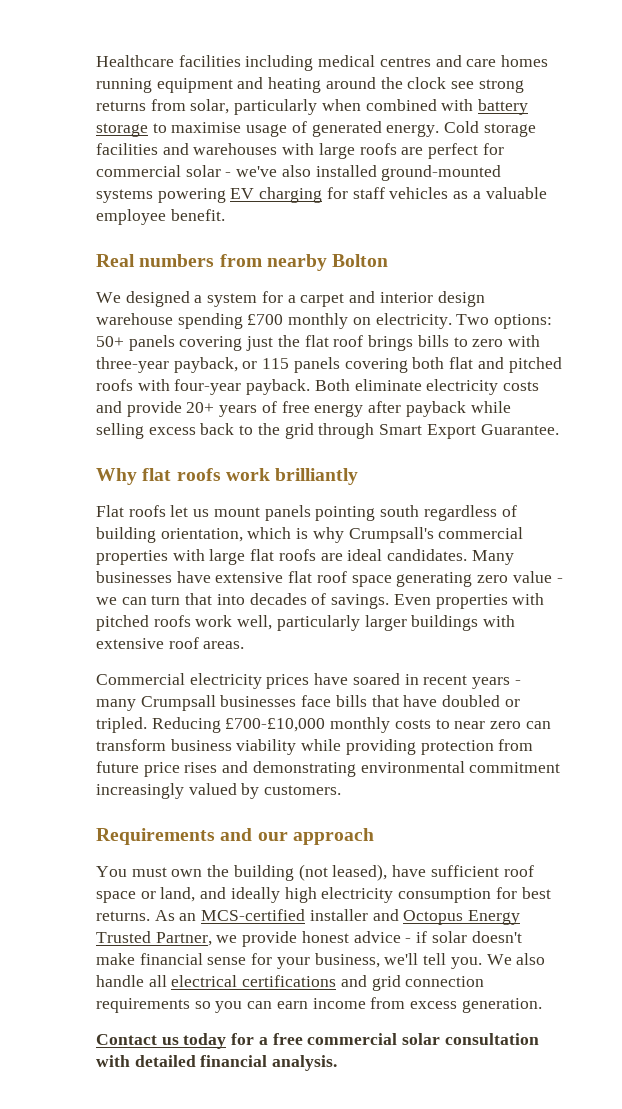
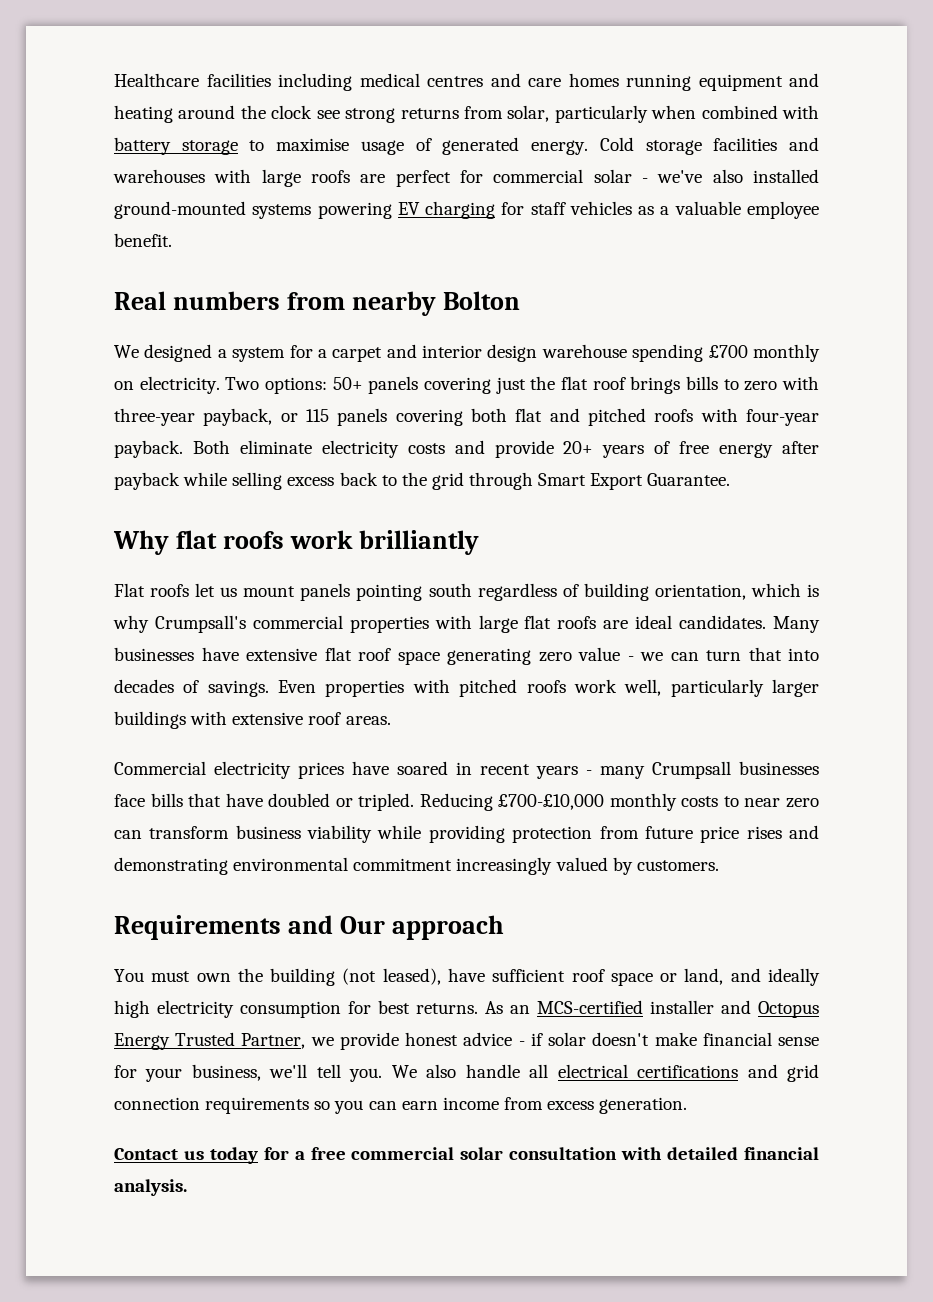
- Requirements and our approach
+ Requirements and Our approach

